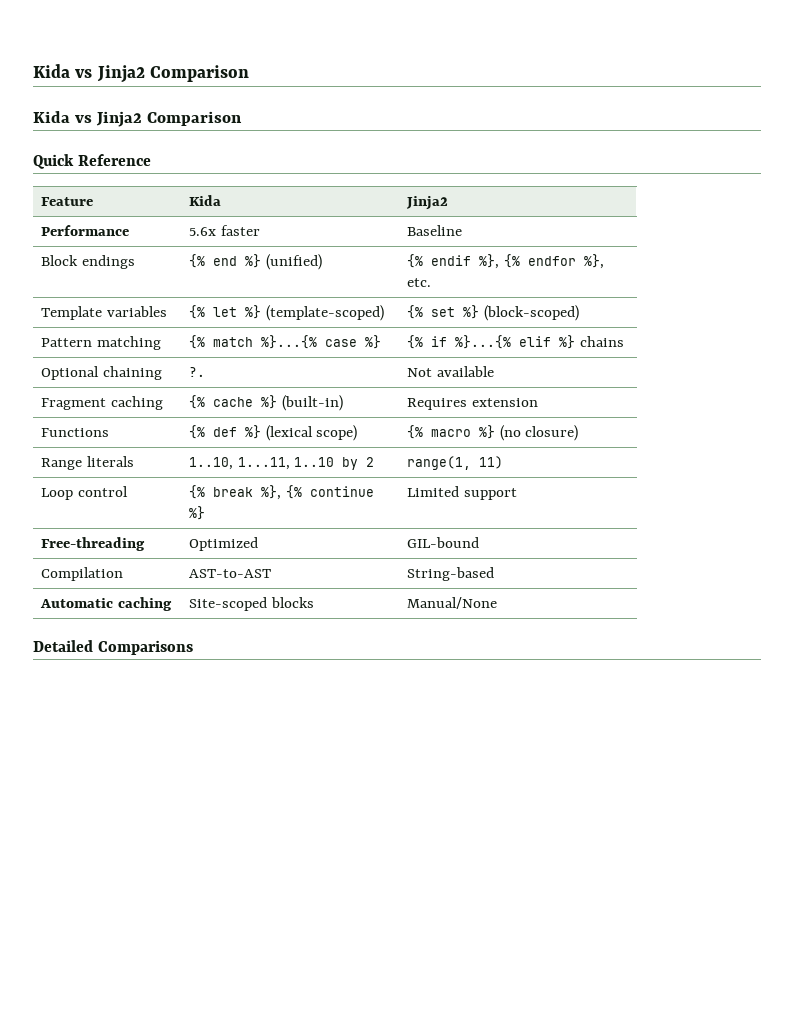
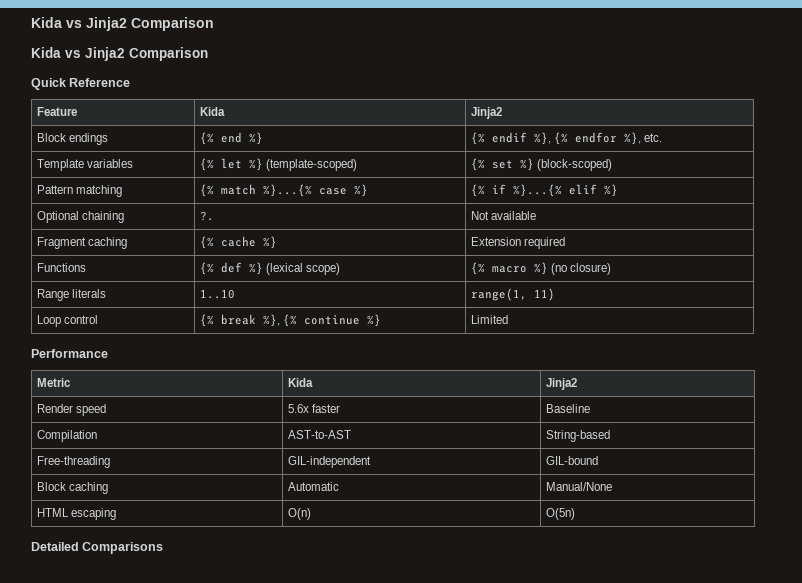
- Performance | 5.6x faster | Baseline
- Block endings | {% end %} (unified) | {% endif %}, {% endfor %}, etc.
+ Block endings | {% end %} | {% endif %}, {% endfor %}, etc.
- Pattern matching | {% match %}...{% case %} | {% if %}...{% elif %} chains
+ Pattern matching | {% match %}...{% case %} | {% if %}...{% elif %}
- Fragment caching | {% cache %} (built-in) | Requires extension
+ Fragment caching | {% cache %} | Extension required
- Range literals | 1..10, 1...11, 1..10 by 2 | range(1, 11)
+ Range literals | 1..10 | range(1, 11)
- Loop control | {% break %}, {% continue %} | Limited support
- Free-threading | Optimized | GIL-bound
+ Loop control | {% break %}, {% continue %} | Limited
+ Performance
+ Metric | Kida | Jinja2
+ Render speed | 5.6x faster | Baseline
- Automatic caching | Site-scoped blocks | Manual/None
+ Free-threading | GIL-independent | GIL-bound
+ Block caching | Automatic | Manual/None
+ HTML escaping | O(n) | O(5n)

